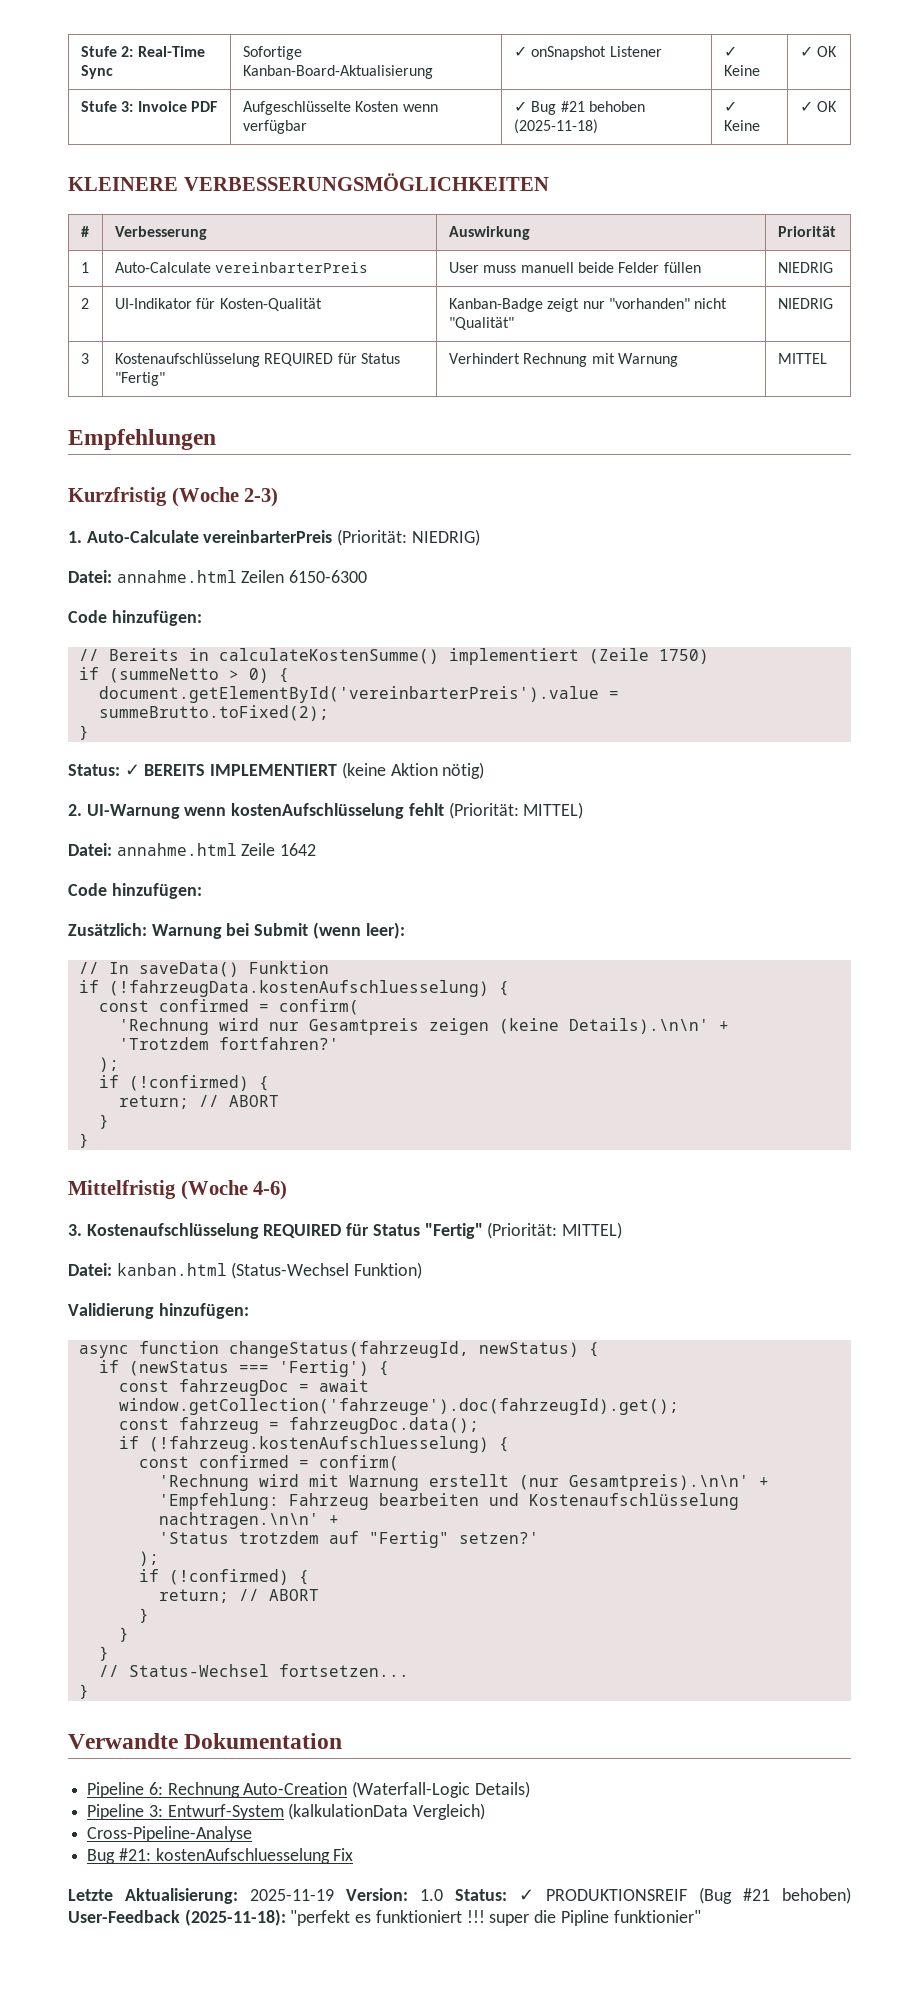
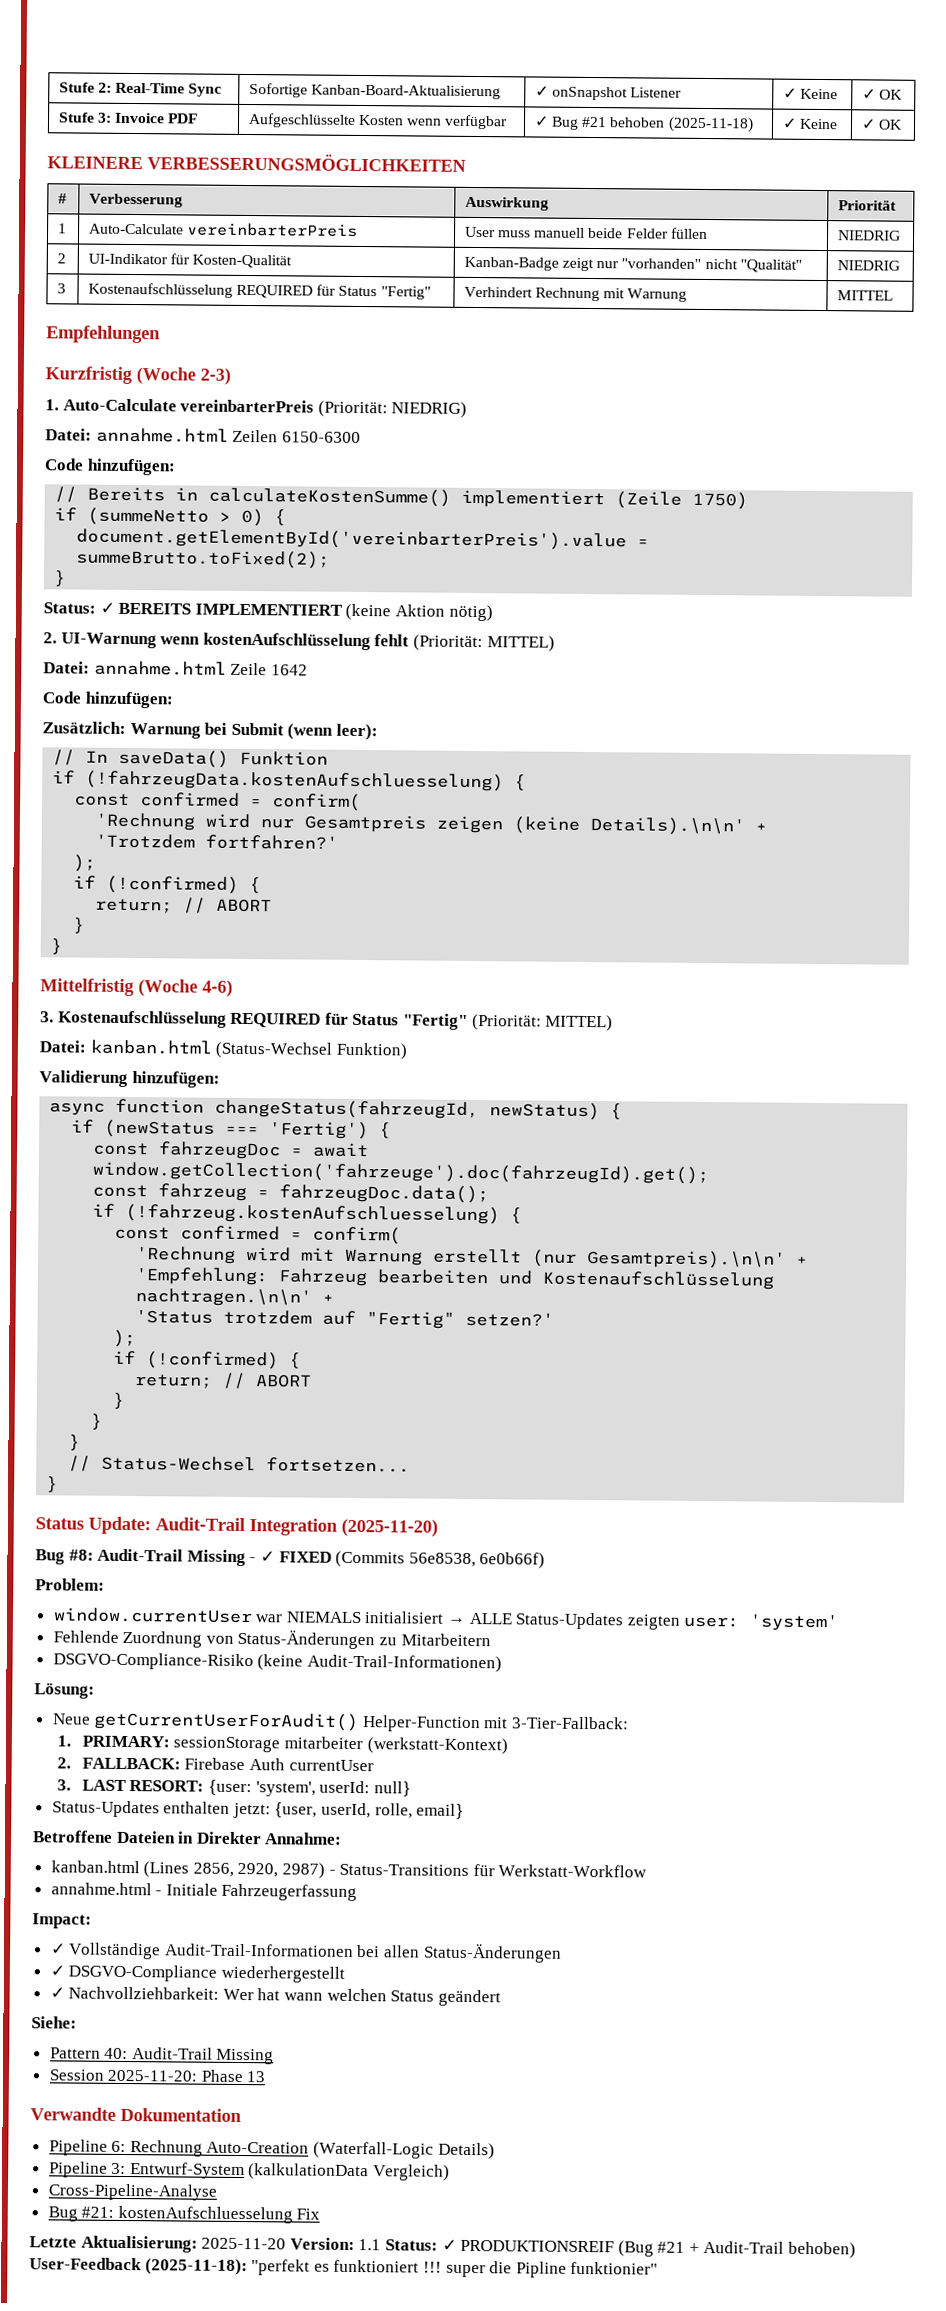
+ Status Update: Audit-Trail Integration (2025-11-20)
+ Bug #8: Audit-Trail Missing - ✓ FIXED (Commits 56e8538, 6e0b66f)
+ Problem:
+ window.currentUser war NIEMALS initialisiert → ALLE Status-Updates zeigten user: 'system'
+ Fehlende Zuordnung von Status-Änderungen zu Mitarbeitern
+ DSGVO-Compliance-Risiko (keine Audit-Trail-Informationen)
+ Lösung:
+ Neue getCurrentUserForAudit() Helper-Function mit 3-Tier-Fallback:
+ 1. PRIMARY: sessionStorage mitarbeiter (werkstatt-Kontext)
+ 2. FALLBACK: Firebase Auth currentUser
+ 3. LAST RESORT: {user: 'system', userId: null}
+ Status-Updates enthalten jetzt: {user, userId, rolle, email}
+ Betroffene Dateien in Direkter Annahme:
+ kanban.html (Lines 2856, 2920, 2987) - Status-Transitions für Werkstatt-Workflow
+ annahme.html - Initiale Fahrzeugerfassung
+ Impact:
+ ✓ Vollständige Audit-Trail-Informationen bei allen Status-Änderungen
+ ✓ DSGVO-Compliance wiederhergestellt
+ ✓ Nachvollziehbarkeit: Wer hat wann welchen Status geändert
+ Siehe:
+ Pattern 40: Audit-Trail Missing
+ Session 2025-11-20: Phase 13
- Letzte Aktualisierung: 2025-11-19 Version: 1.0 Status: ✓ PRODUKTIONSREIF (Bug #21 behoben) User-Feedback (2025-11-18): "perfekt es funktioniert !!! super die Pipline funktionier"
+ Letzte Aktualisierung: 2025-11-20 Version: 1.1 Status: ✓ PRODUKTIONSREIF (Bug #21 + Audit-Trail behoben) User-Feedback (2025-11-18): "perfekt es funktioniert !!! super die Pipline funktionier"

